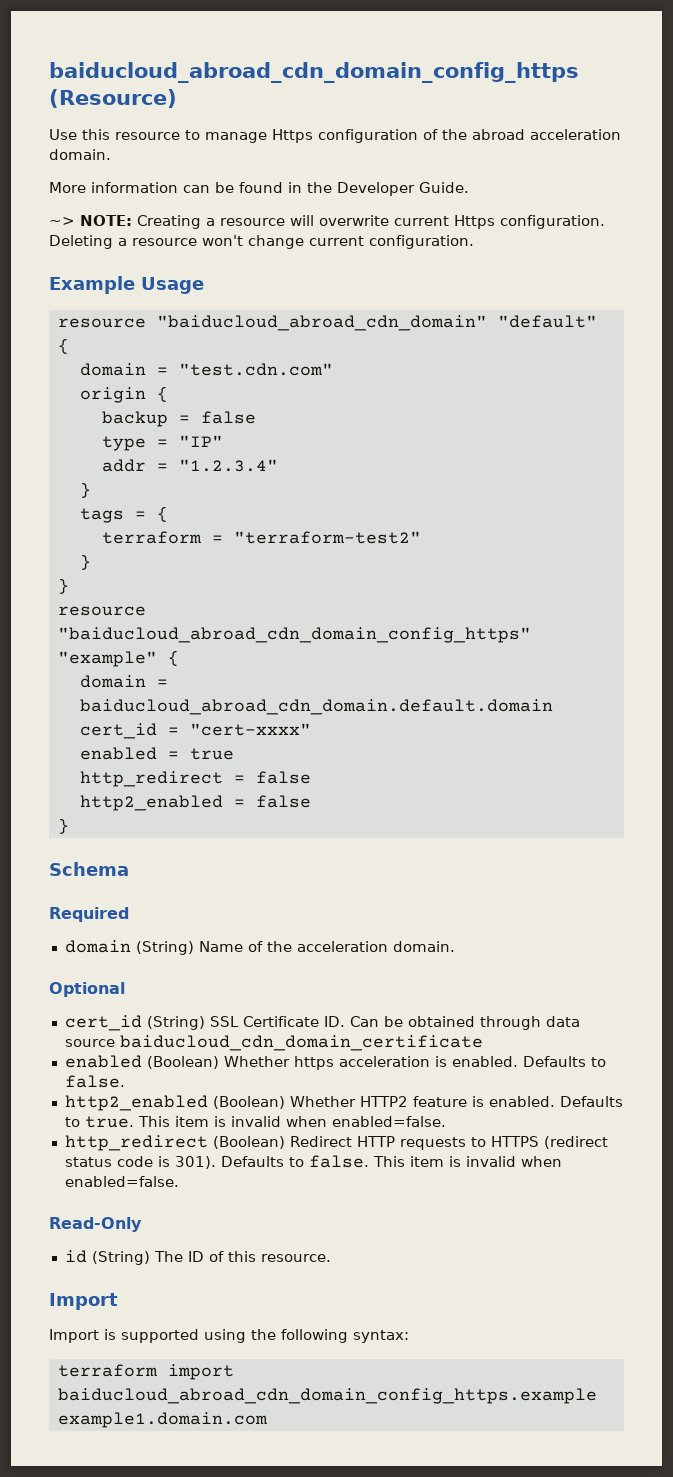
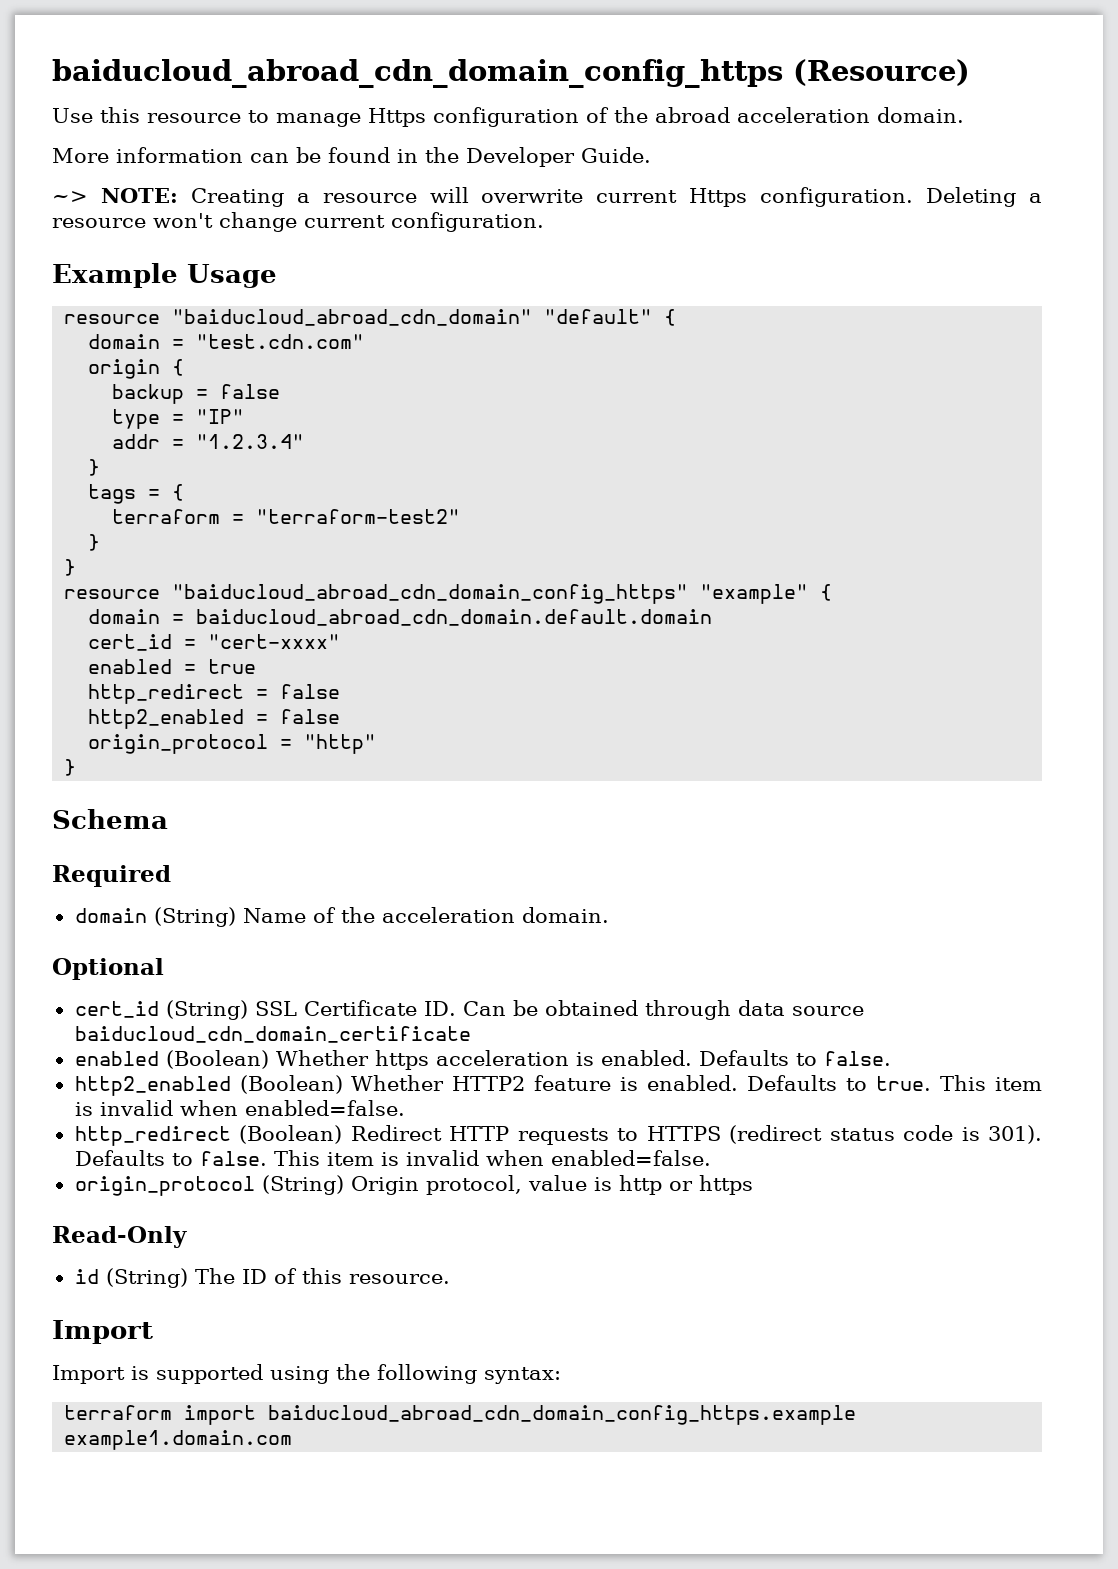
+ origin_protocol = "http"
+ origin_protocol (String) Origin protocol, value is http or https

